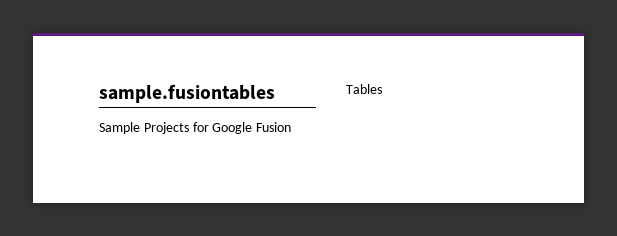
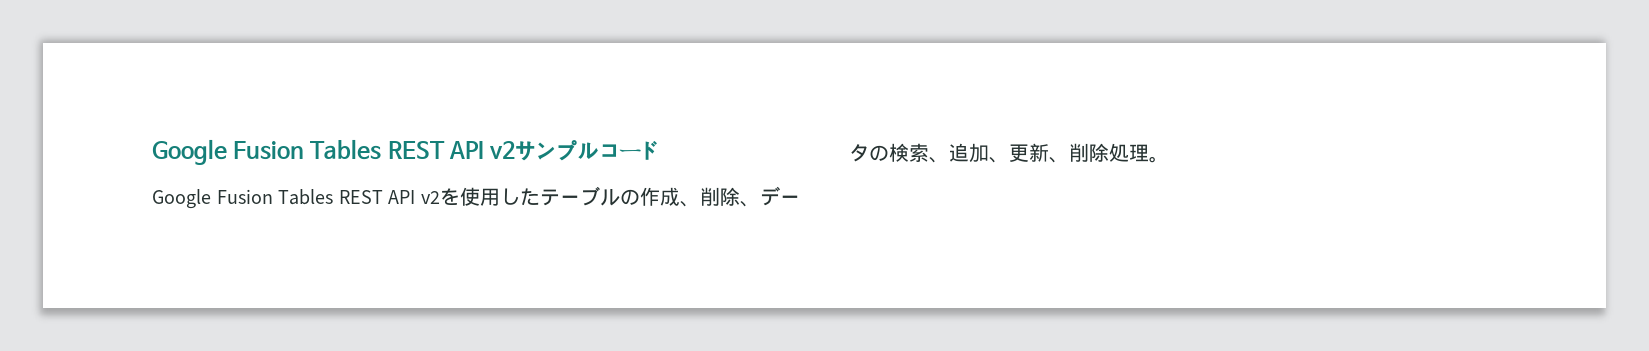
- sample.fusiontables
- Sample Projects for Google Fusion Tables
+ Google Fusion Tables REST API v2サンプルコード
+ Google Fusion Tables REST API v2を使用したテーブルの作成、削除、データの検索、追加、更新、削除処理。

